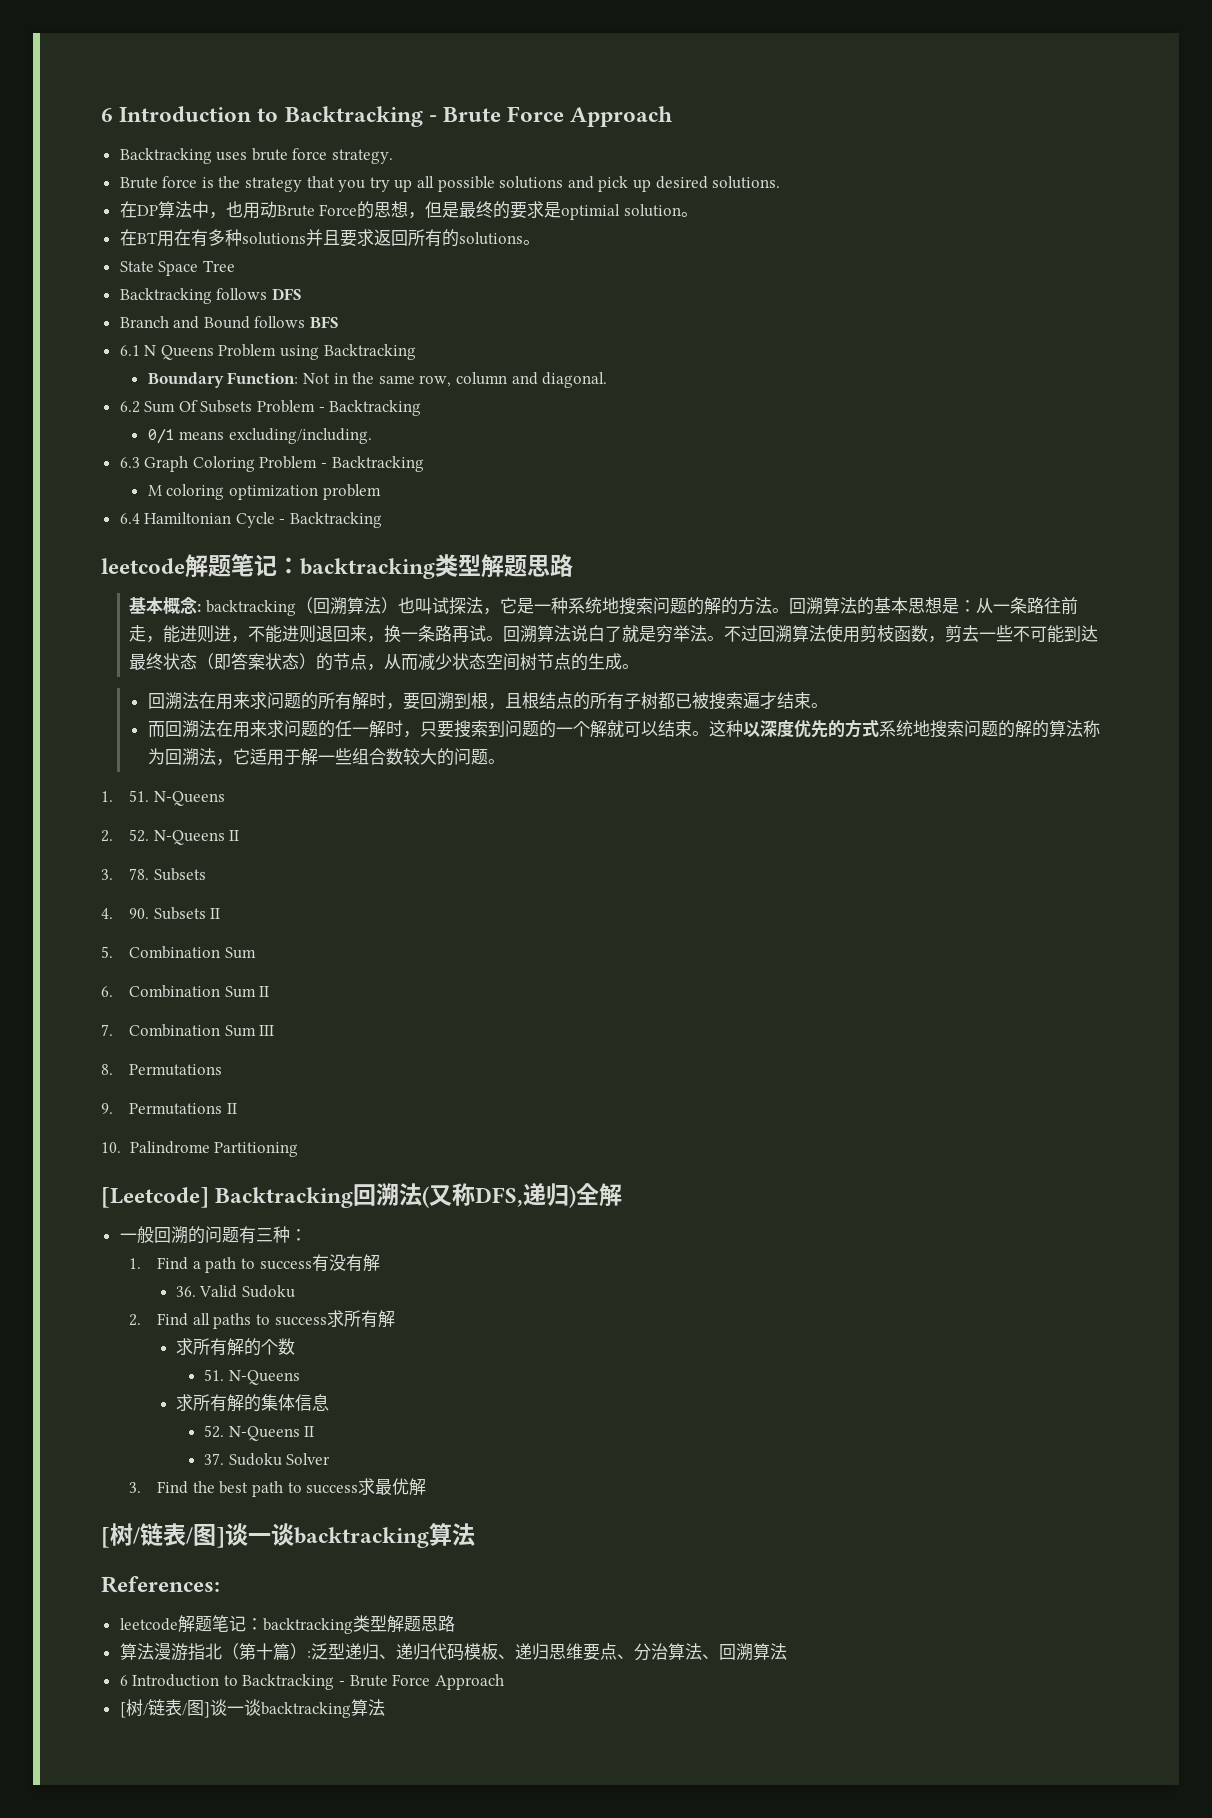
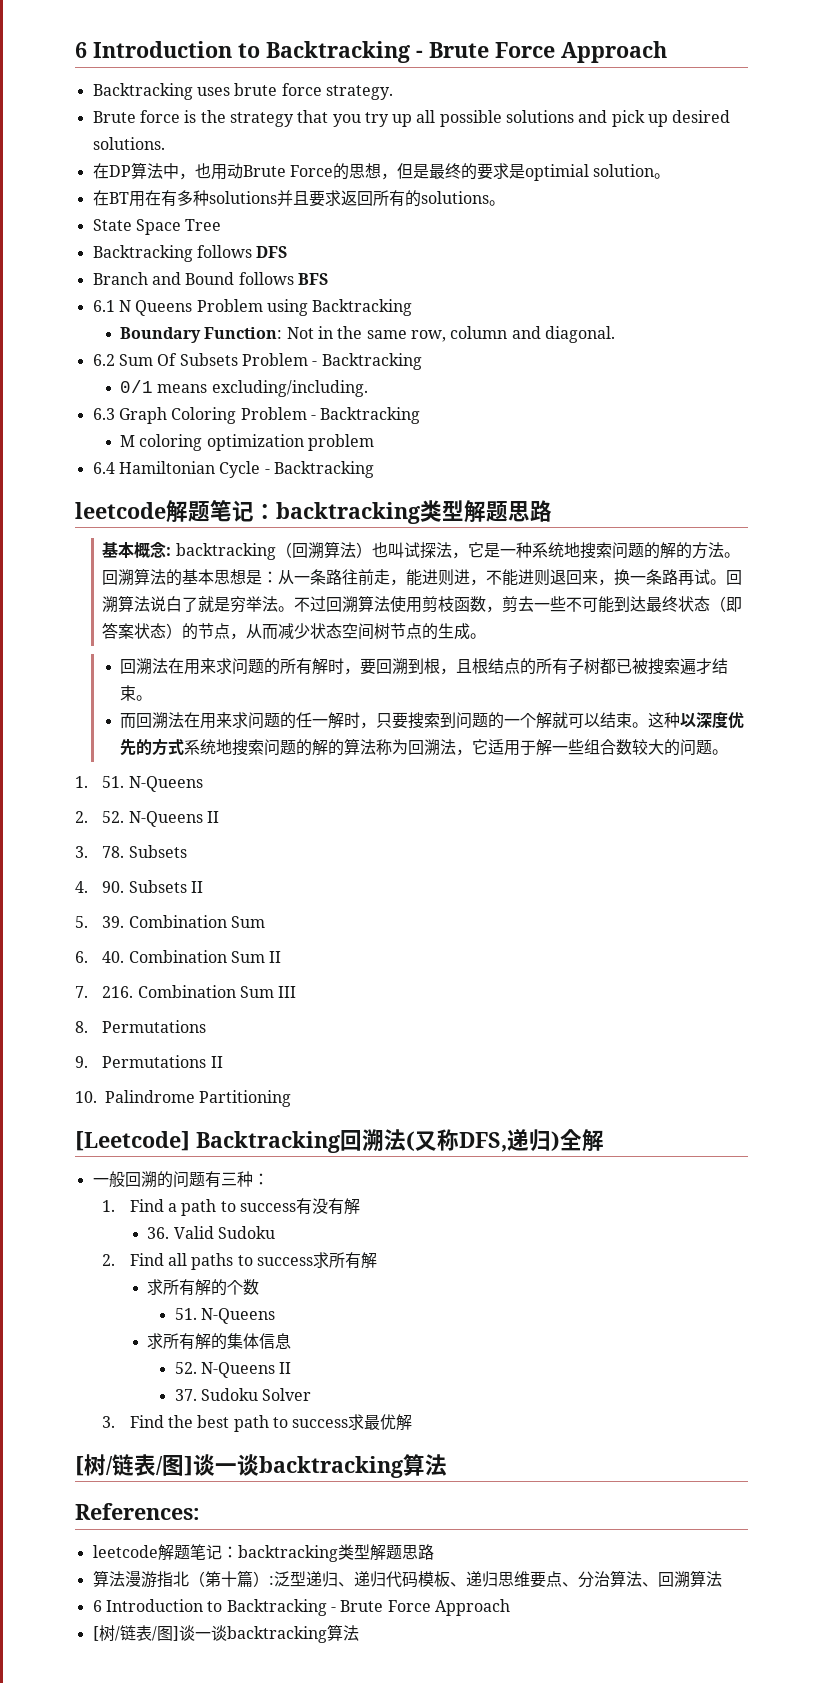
- 5. Combination Sum
+ 5. 39. Combination Sum
- 6. Combination Sum II
+ 6. 40. Combination Sum II
- 7. Combination Sum III
+ 7. 216. Combination Sum III

